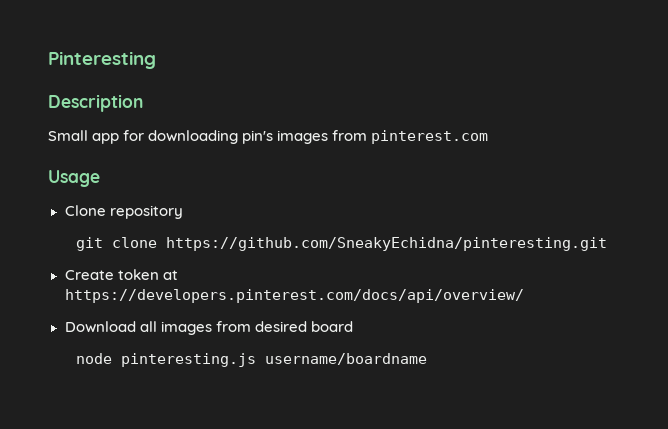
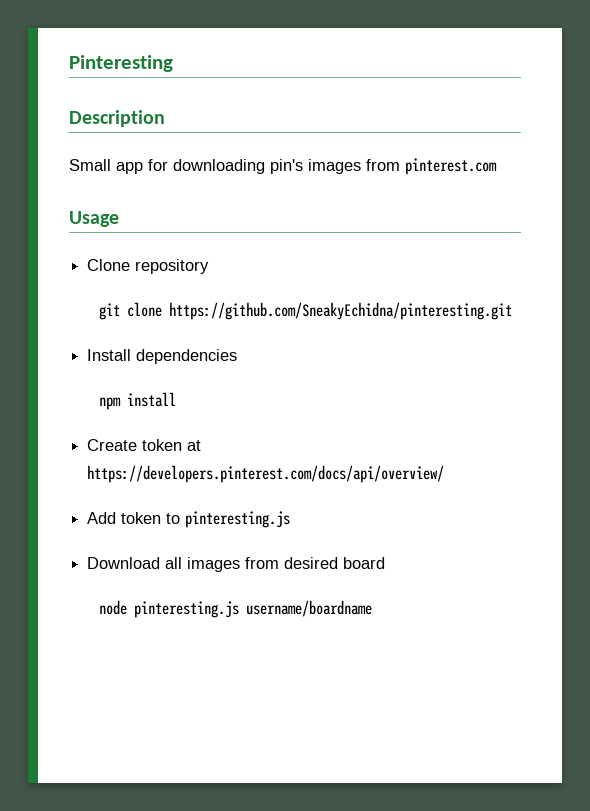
+ Install dependencies
+ npm install
+ Add token to pinteresting.js

